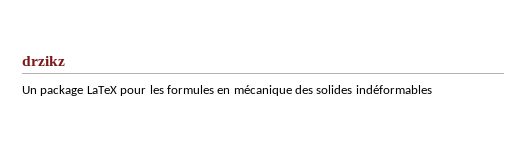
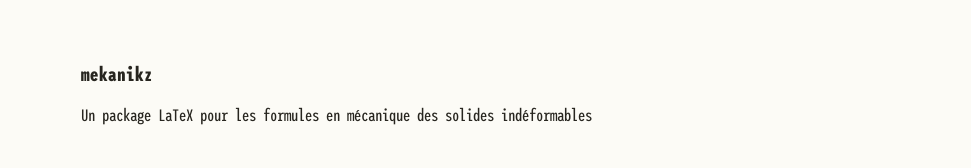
- drzikz
+ mekanikz

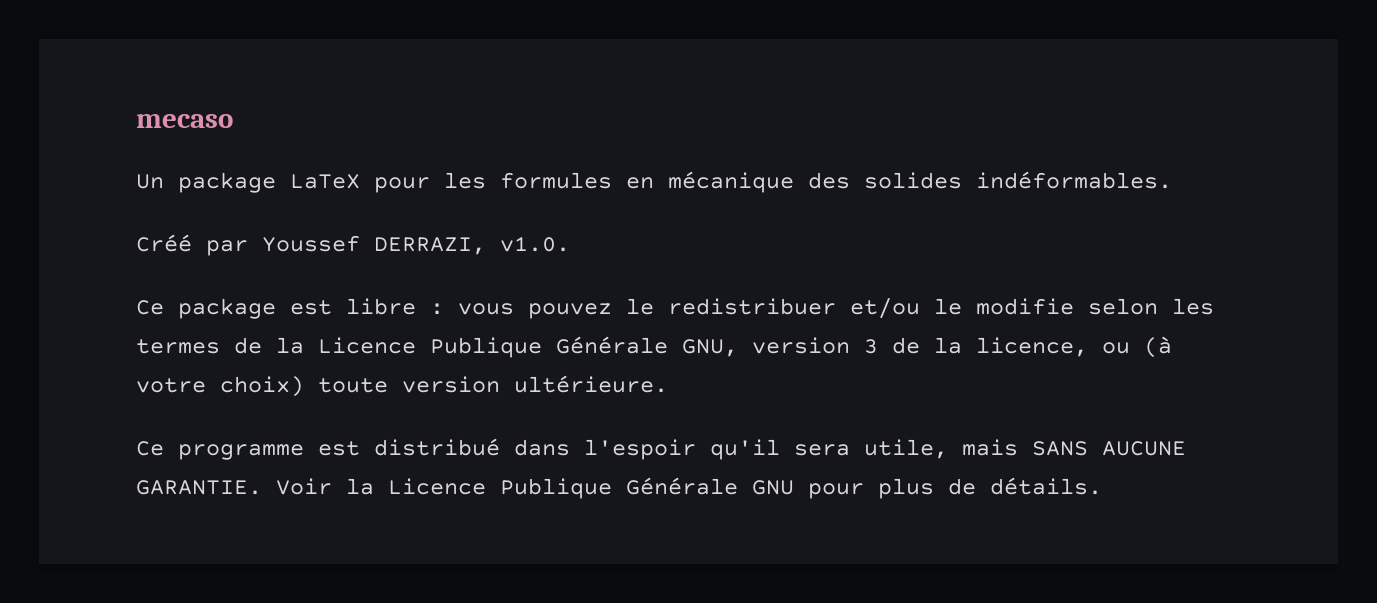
- mekanikz
+ mecaso
- Un package LaTeX pour les formules en mécanique des solides indéformables
+ Un package LaTeX pour les formules en mécanique des solides indéformables.
+ Créé par Youssef DERRAZI, v1.0.
+ Ce package est libre : vous pouvez le redistribuer et/ou le modifie selon les termes de la Licence Publique Générale GNU, version 3 de la licence, ou (à votre choix) toute version ultérieure.
+ Ce programme est distribué dans l'espoir qu'il sera utile, mais SANS AUCUNE GARANTIE. Voir la Licence Publique Générale GNU pour plus de détails.

